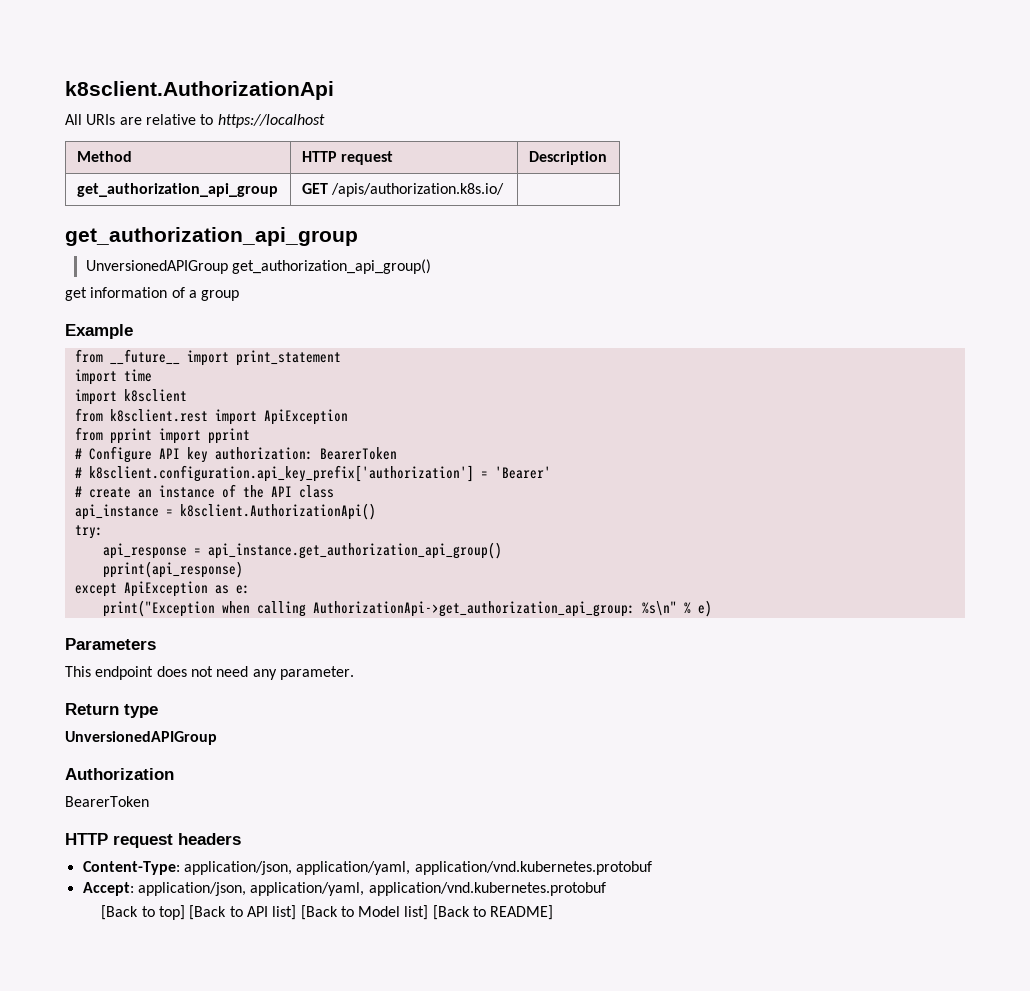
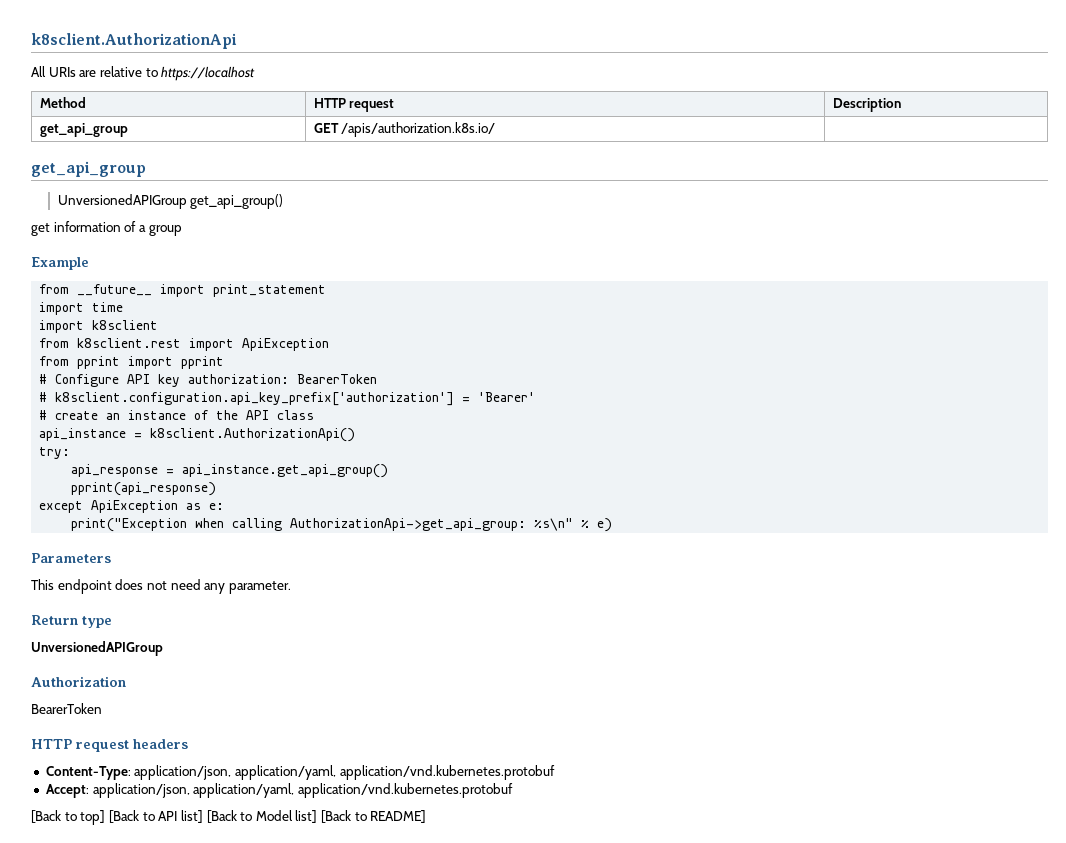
- get_authorization_api_group | GET /apis/authorization.k8s.io/ |
- get_authorization_api_group
- UnversionedAPIGroup get_authorization_api_group()
+ get_api_group | GET /apis/authorization.k8s.io/ |
+ get_api_group
+ UnversionedAPIGroup get_api_group()
- api_response = api_instance.get_authorization_api_group()
+ api_response = api_instance.get_api_group()
- print("Exception when calling AuthorizationApi->get_authorization_api_group: %s\n" % e)
+ print("Exception when calling AuthorizationApi->get_api_group: %s\n" % e)

